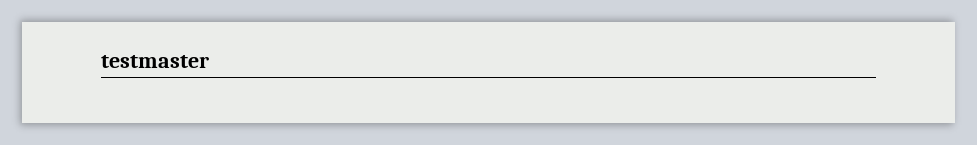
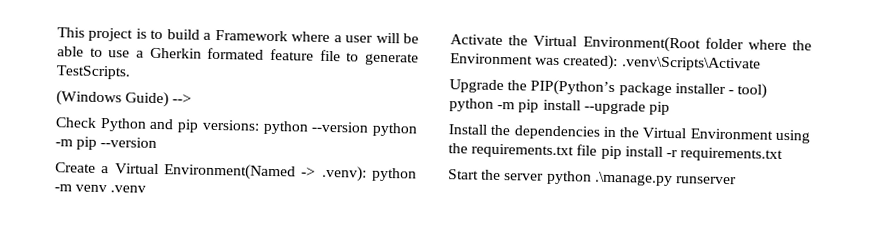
- testmaster
+ This project is to build a Framework where a user will be able to use a Gherkin formated feature file to generate TestScripts.
+ (Windows Guide) -->
+ Check Python and pip versions: python --version python -m pip --version
+ Create a Virtual Environment(Named -> .venv): python -m venv .venv
+ Activate the Virtual Environment(Root folder where the Environment was created): .venv\Scripts\Activate
+ Upgrade the PIP(Python’s package installer - tool) python -m pip install --upgrade pip
+ Install the dependencies in the Virtual Environment using the requirements.txt file pip install -r requirements.txt
+ Start the server python .\manage.py runserver

